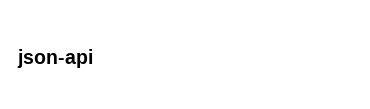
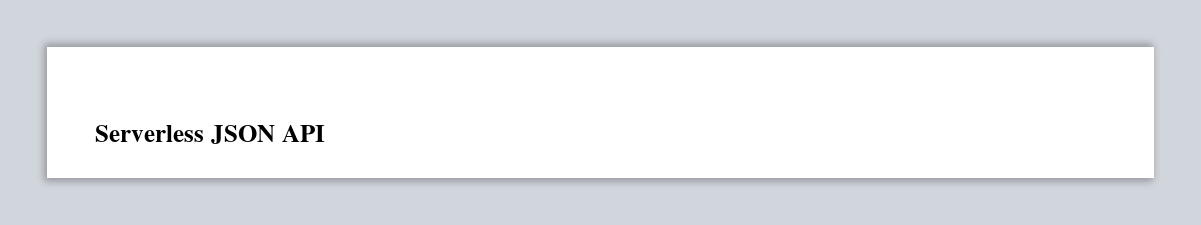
- json-api
+ Serverless JSON API

